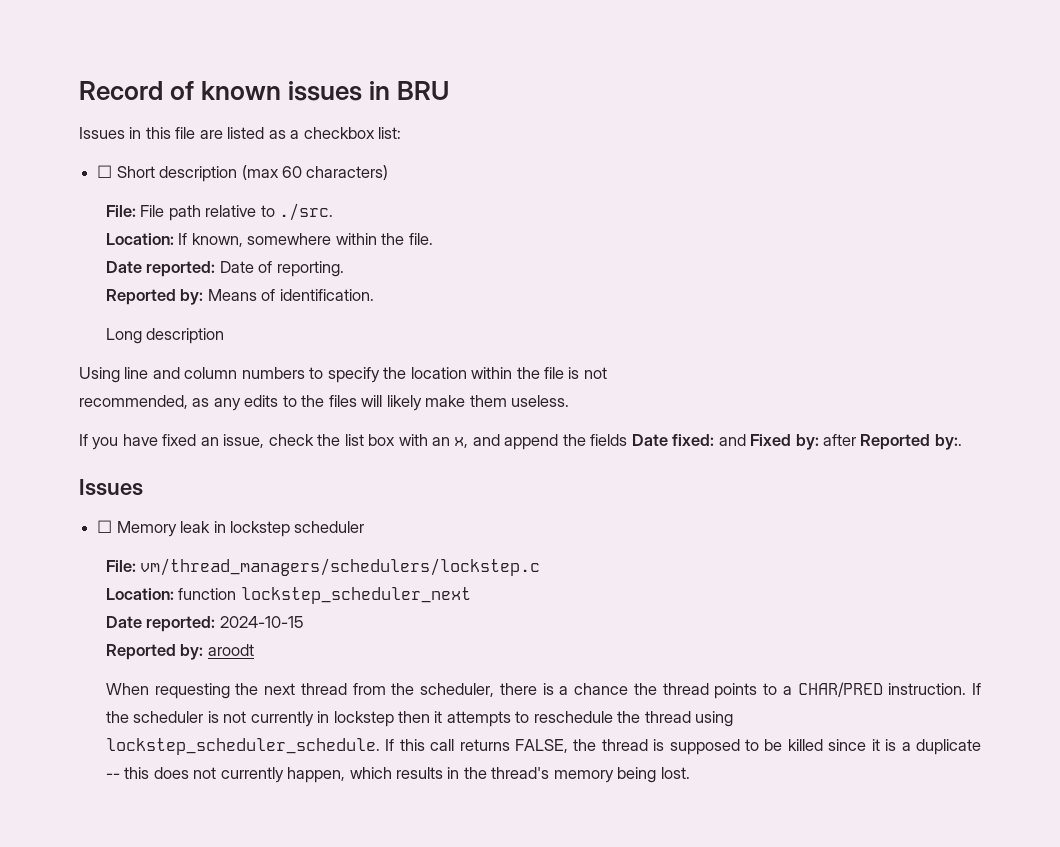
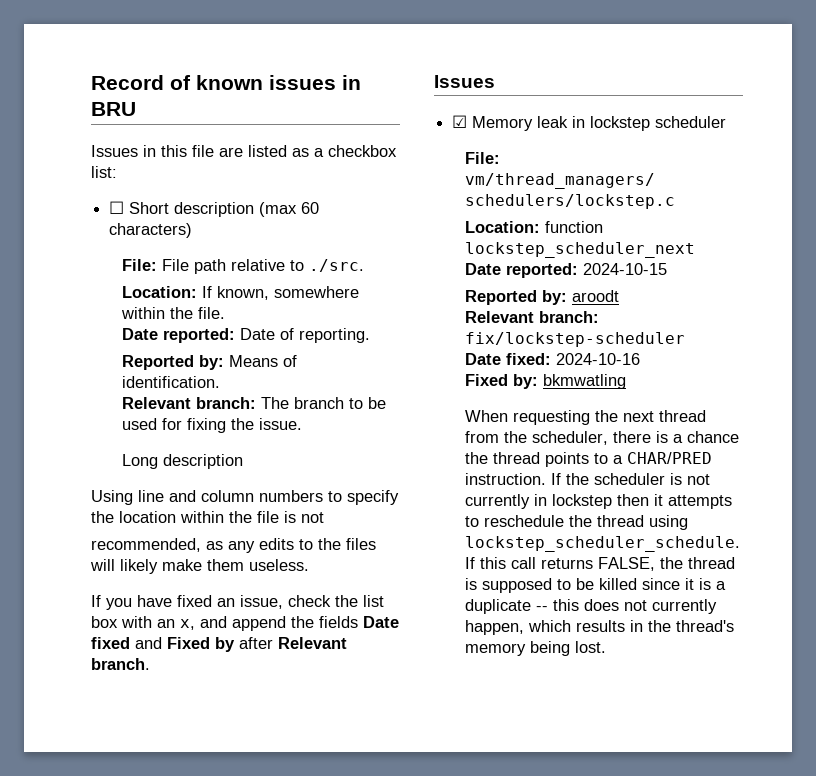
+ Relevant branch: The branch to be used for fixing the issue.
- If you have fixed an issue, check the list box with an x, and append the fields Date fixed: and Fixed by: after Reported by:.
+ If you have fixed an issue, check the list box with an x, and append the fields Date fixed and Fixed by after Relevant branch.
- ☐ Memory leak in lockstep scheduler
+ ☑ Memory leak in lockstep scheduler
+ Relevant branch: fix/lockstep-scheduler
+ Date fixed: 2024-10-16
+ Fixed by: bkmwatling

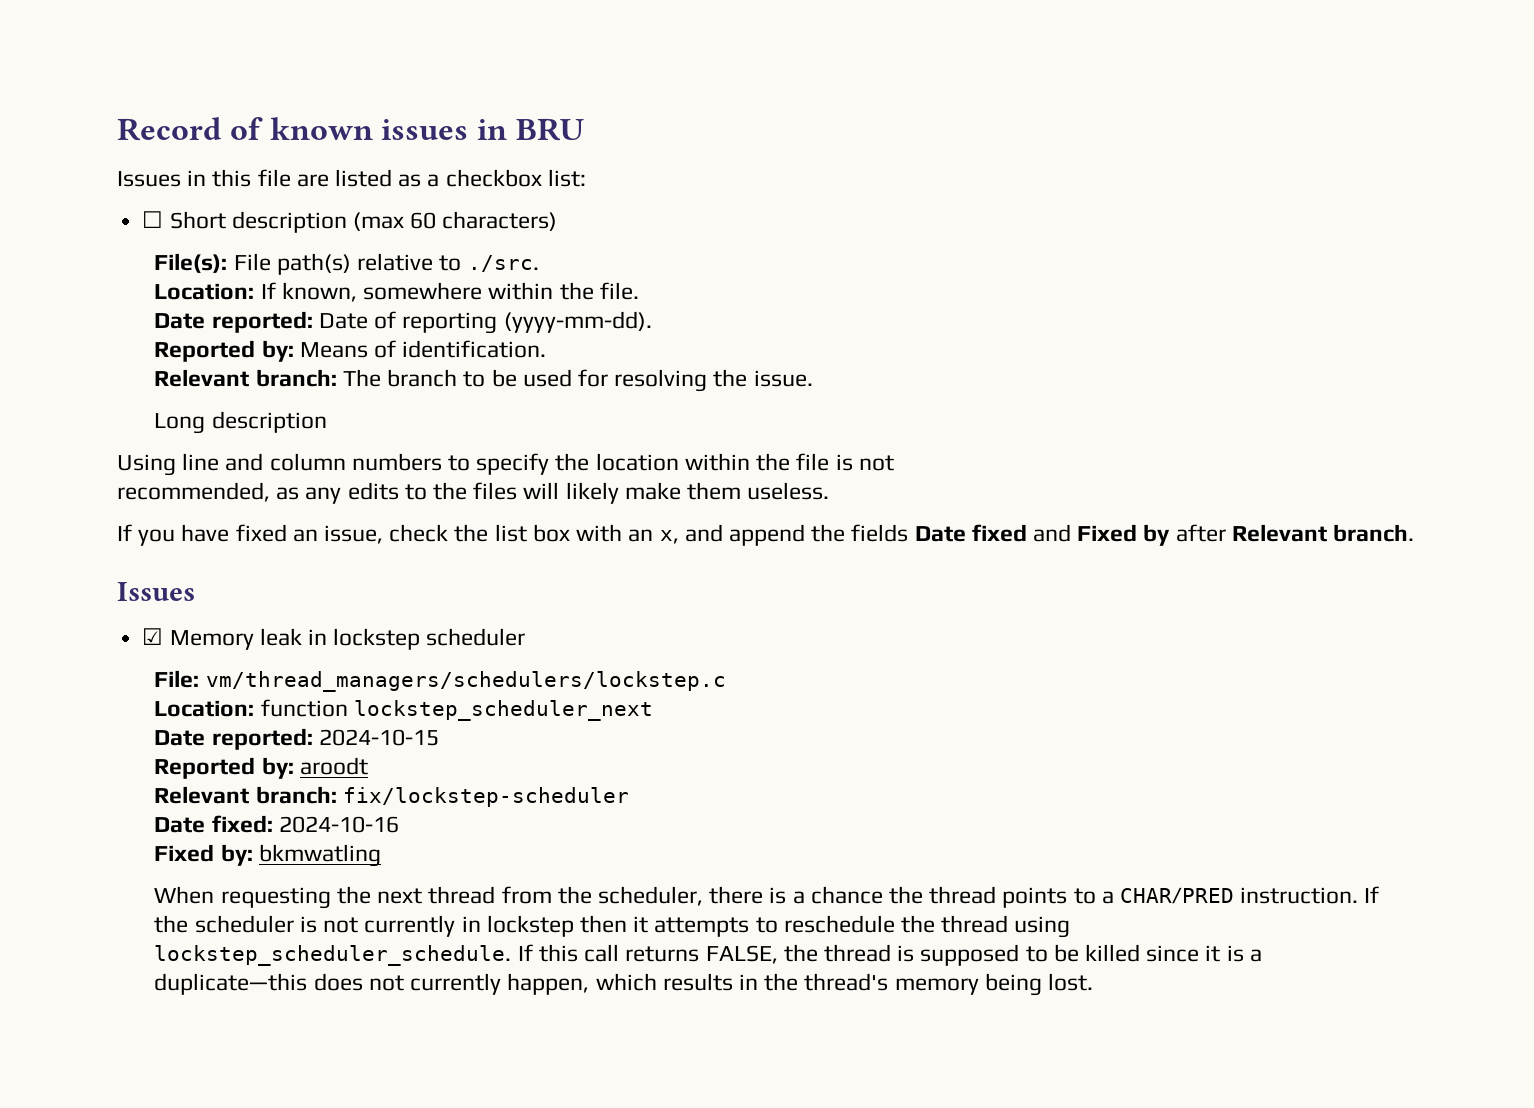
- File: File path relative to ./src.
+ File(s): File path(s) relative to ./src.
- Date reported: Date of reporting.
+ Date reported: Date of reporting (yyyy-mm-dd).
- Relevant branch: The branch to be used for fixing the issue.
+ Relevant branch: The branch to be used for resolving the issue.
- If this call returns FALSE, the thread is supposed to be killed since it is a duplicate -- this does not currently happen, which results in the thread's memory being lost.
+ If this call returns FALSE, the thread is supposed to be killed since it is a duplicate—this does not currently happen, which results in the thread's memory being lost.

